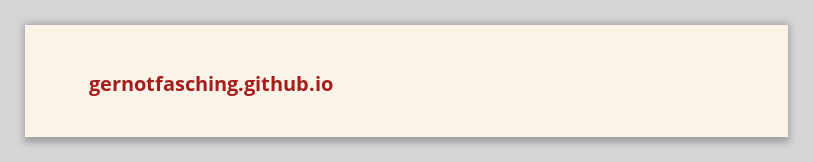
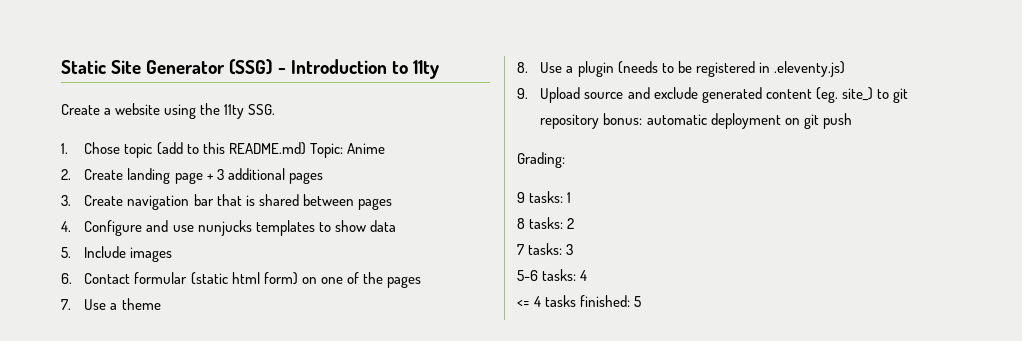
- gernotfasching.github.io
+ Static Site Generator (SSG) - Introduction to 11ty
+ Create a website using the 11ty SSG.
+ 1. Chose topic (add to this README.md) Topic: Anime
+ 2. Create landing page + 3 additional pages
+ 3. Create navigation bar that is shared between pages
+ 4. Configure and use nunjucks templates to show data
+ 5. Include images
+ 6. Contact formular (static html form) on one of the pages
+ 7. Use a theme
+ 8. Use a plugin (needs to be registered in .eleventy.js)
+ 9. Upload source and exclude generated content (eg. site_) to git repository bonus: automatic deployment on git push
+ Grading:
+ 9 tasks: 1
+ 8 tasks: 2
+ 7 tasks: 3
+ 5-6 tasks: 4
+ <= 4 tasks finished: 5

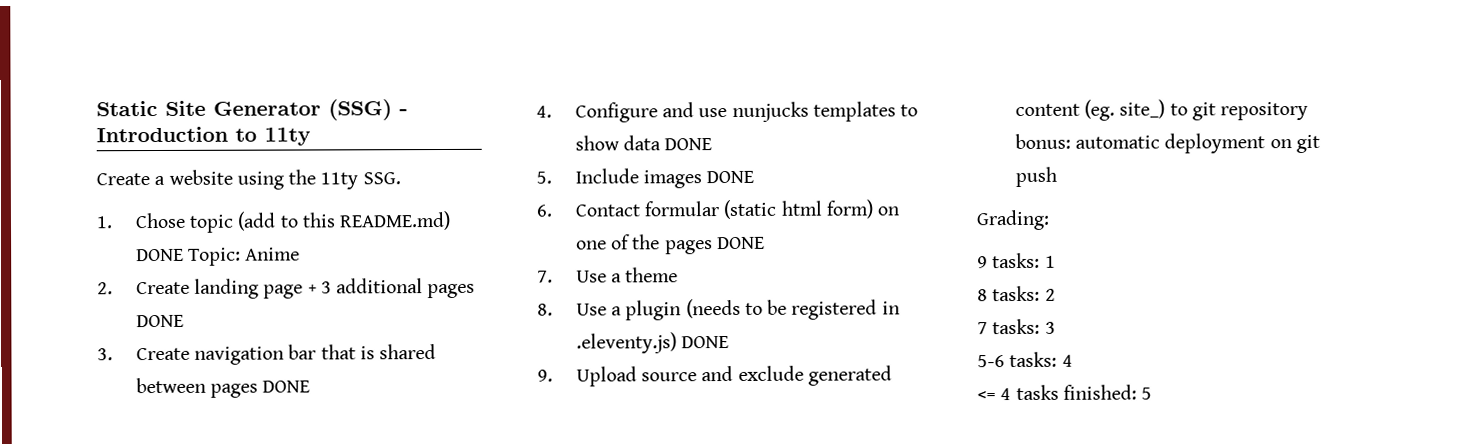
- 1. Chose topic (add to this README.md) Topic: Anime
+ 1. Chose topic (add to this README.md) DONE Topic: Anime
- 2. Create landing page + 3 additional pages
+ 2. Create landing page + 3 additional pages DONE
- 3. Create navigation bar that is shared between pages
+ 3. Create navigation bar that is shared between pages DONE
- 4. Configure and use nunjucks templates to show data
+ 4. Configure and use nunjucks templates to show data DONE
- 5. Include images
+ 5. Include images DONE
- 6. Contact formular (static html form) on one of the pages
+ 6. Contact formular (static html form) on one of the pages DONE
- 8. Use a plugin (needs to be registered in .eleventy.js)
+ 8. Use a plugin (needs to be registered in .eleventy.js) DONE

